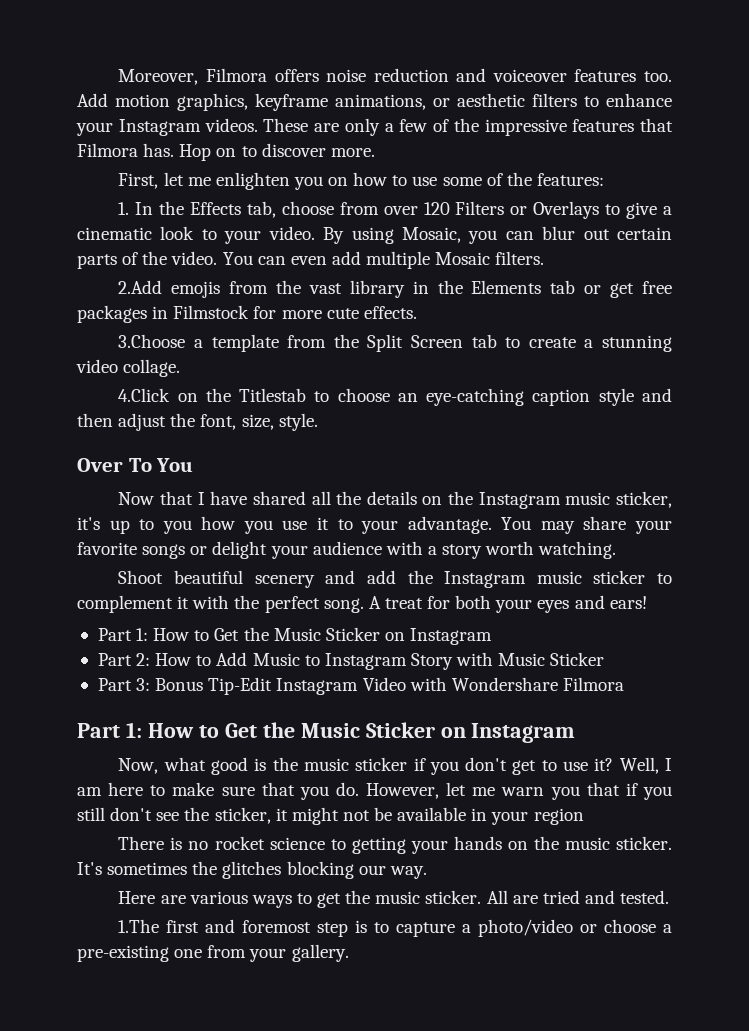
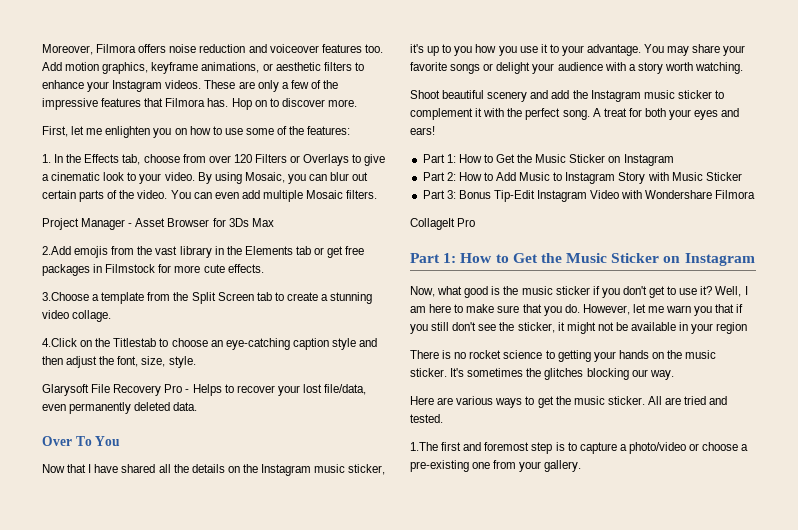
+ Project Manager - Asset Browser for 3Ds Max
+ Glarysoft File Recovery Pro - Helps to recover your lost file/data, even permanently deleted data.
+ CollageIt Pro

